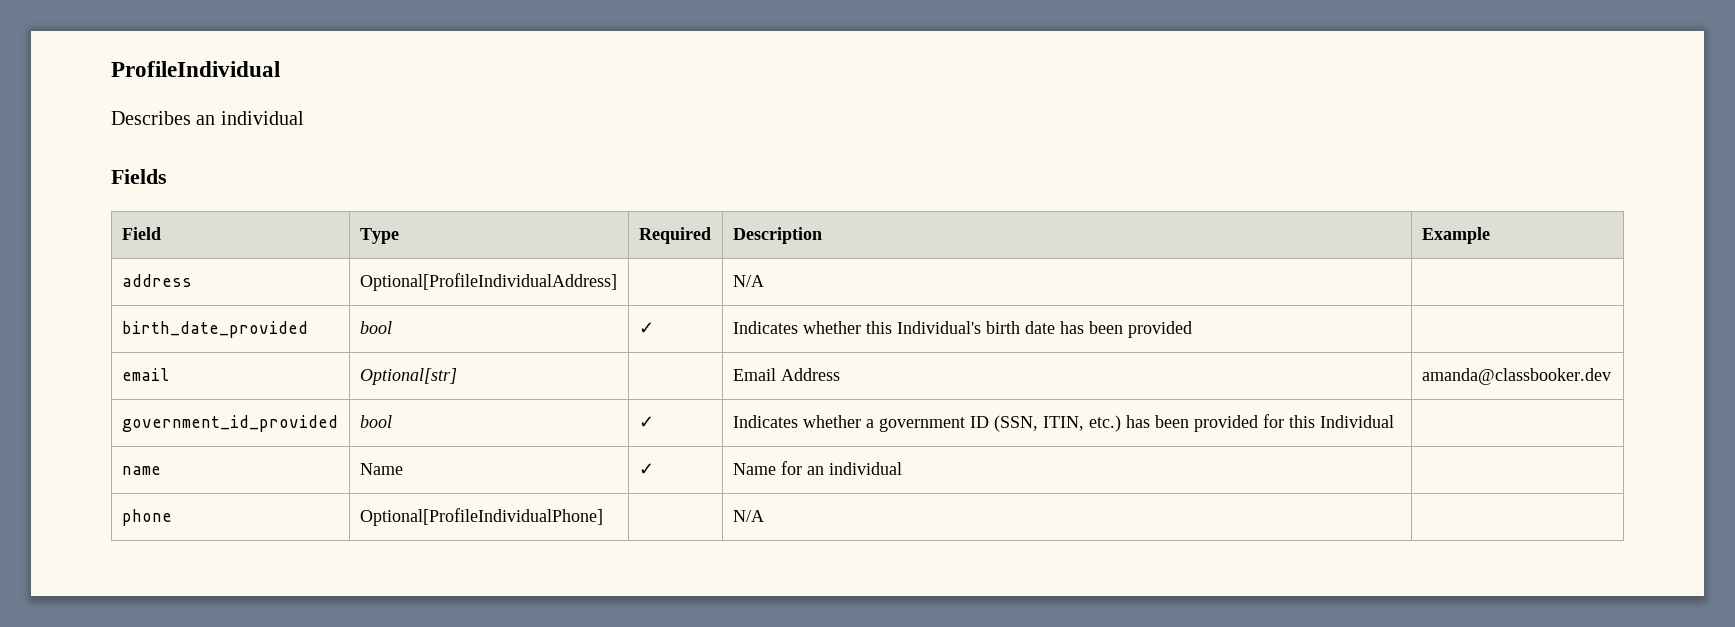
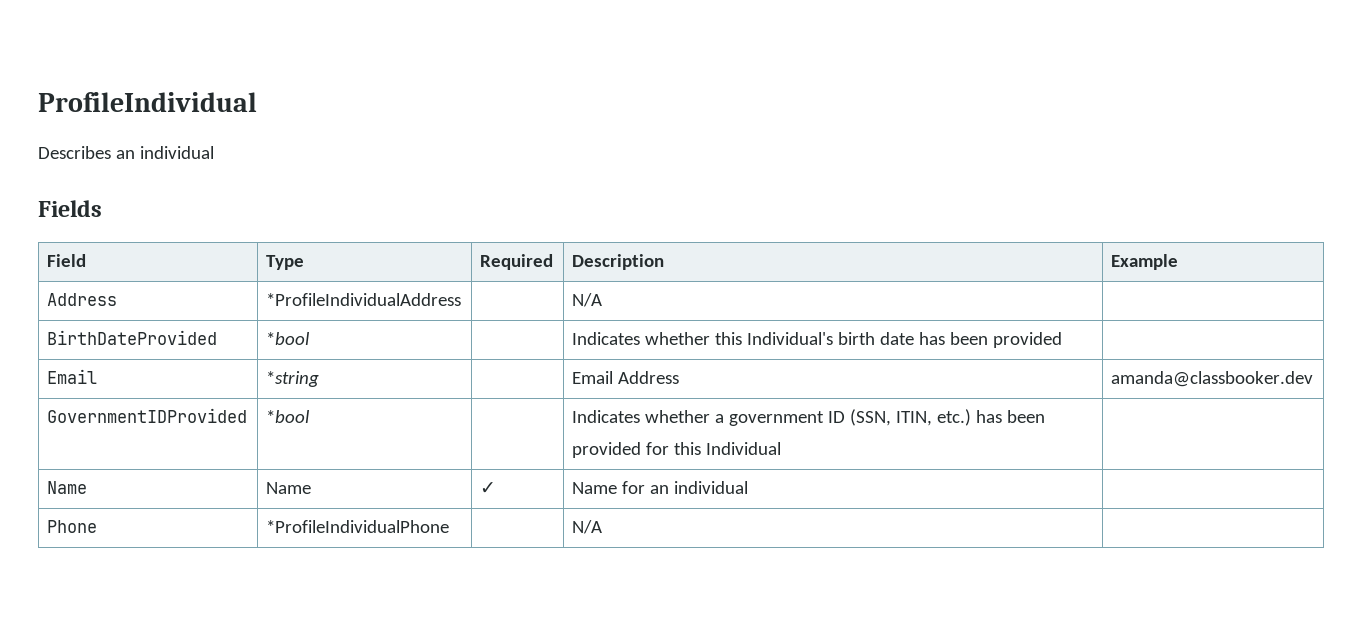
- address | Optional[ProfileIndividualAddress] | | N/A |
+ Address | *ProfileIndividualAddress | | N/A |
- birth_date_provided | bool | ✓ | Indicates whether this Individual's birth date has been provided |
+ BirthDateProvided | *bool | | Indicates whether this Individual's birth date has been provided |
- email | Optional[str] | | Email Address | amanda@classbooker.dev
+ Email | *string | | Email Address | amanda@classbooker.dev
- government_id_provided | bool | ✓ | Indicates whether a government ID (SSN, ITIN, etc.) has been provided for this Individual |
+ GovernmentIDProvided | *bool | | Indicates whether a government ID (SSN, ITIN, etc.) has been provided for this Individual |
- name | Name | ✓ | Name for an individual |
+ Name | Name | ✓ | Name for an individual |
- phone | Optional[ProfileIndividualPhone] | | N/A |
+ Phone | *ProfileIndividualPhone | | N/A |

